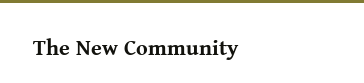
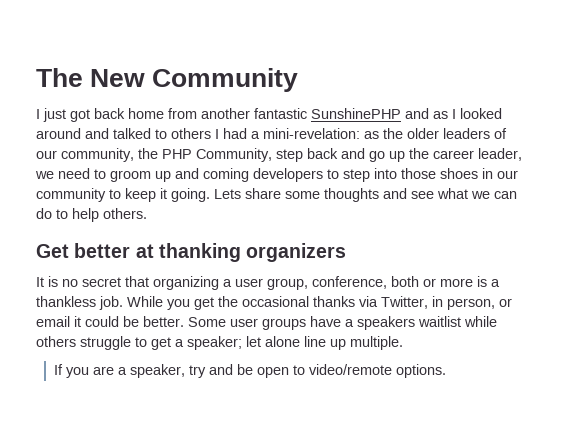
+ I just got back home from another fantastic SunshinePHP and as I looked around and talked to others I had a mini-revelation: as the older leaders of our community, the PHP Community, step back and go up the career leader, we need to groom up and coming developers to step into those shoes in our community to keep it going. Lets share some thoughts and see what we can do to help others.
+ Get better at thanking organizers
+ It is no secret that organizing a user group, conference, both or more is a thankless job. While you get the occasional thanks via Twitter, in person, or email it could be better. Some user groups have a speakers waitlist while others struggle to get a speaker; let alone line up multiple.
+ If you are a speaker, try and be open to video/remote options.

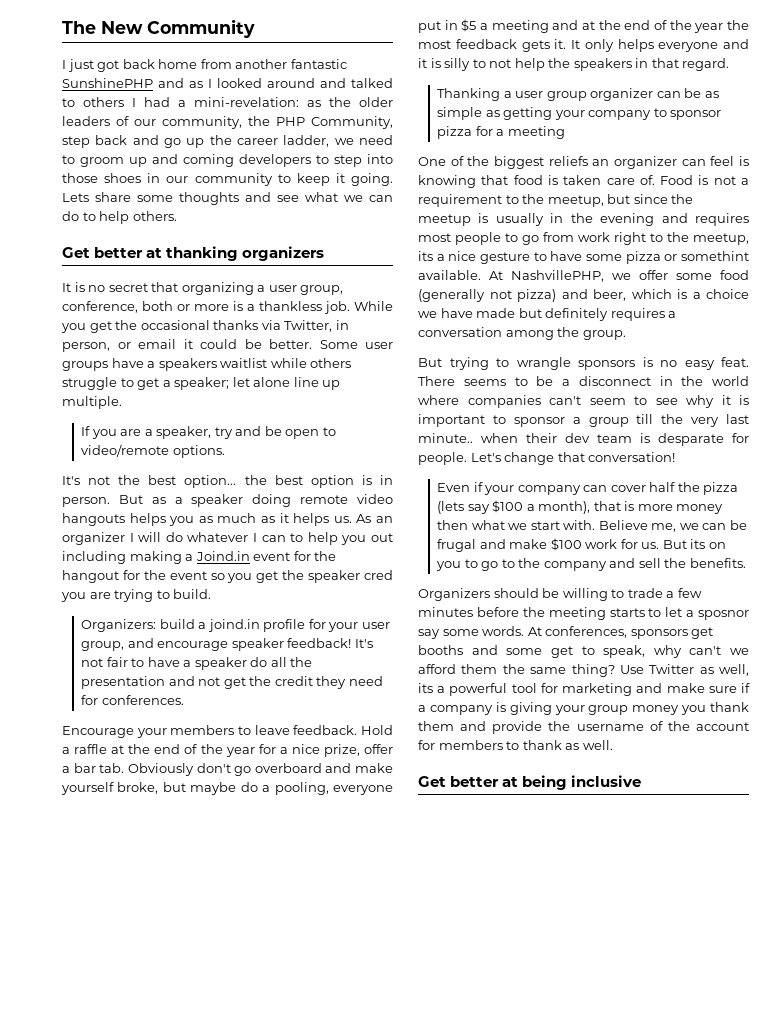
- I just got back home from another fantastic SunshinePHP and as I looked around and talked to others I had a mini-revelation: as the older leaders of our community, the PHP Community, step back and go up the career leader, we need to groom up and coming developers to step into those shoes in our community to keep it going.
+ I just got back home from another fantastic SunshinePHP and as I looked around and talked to others I had a mini-revelation: as the older leaders of our community, the PHP Community, step back and go up the career ladder, we need to groom up and coming developers to step into those shoes in our community to keep it going.
+ It's not the best option... the best option is in person. But as a speaker doing remote video hangouts helps you as much as it helps us. As an organizer I will do whatever I can to help you out including making a Joind.in event for the hangout for the event so you get the speaker cred you are trying to build.
+ Organizers: build a joind.in profile for your user group, and encourage speaker feedback! It's not fair to have a speaker do all the presentation and not get the credit they need for conferences.
+ Encourage your members to leave feedback. Hold a raffle at the end of the year for a nice prize, offer a bar tab. Obviously don't go overboard and make yourself broke, but maybe do a pooling, everyone put in $5 a meeting and at the end of the year the most feedback gets it. It only helps everyone and it is silly to not help the speakers in that regard.
+ Thanking a user group organizer can be as simple as getting your company to sponsor pizza for a meeting
+ One of the biggest reliefs an organizer can feel is knowing that food is taken care of. Food is not a requirement to the meetup, but since the meetup is usually in the evening and requires most people to go from work right to the meetup, its a nice gesture to have some pizza or somethint available. At NashvillePHP, we offer some food (generally not pizza) and beer, which is a choice we have made but definitely requires a conversation among the group.
+ But trying to wrangle sponsors is no easy feat. There seems to be a disconnect in the world where companies can't seem to see why it is important to sponsor a group till the very last minute.. when their dev team is desparate for people. Let's change that conversation!
+ Even if your company can cover half the pizza (lets say $100 a month), that is more money then what we start with. Believe me, we can be frugal and make $100 work for us. But its on you to go to the company and sell the benefits.
+ Organizers should be willing to trade a few minutes before the meeting starts to let a sposnor say some words. At conferences, sponsors get booths and some get to speak, why can't we afford them the same thing? Use Twitter as well, its a powerful tool for marketing and make sure if a company is giving your group money you thank them and provide the username of the account for members to thank as well.
+ Get better at being inclusive

